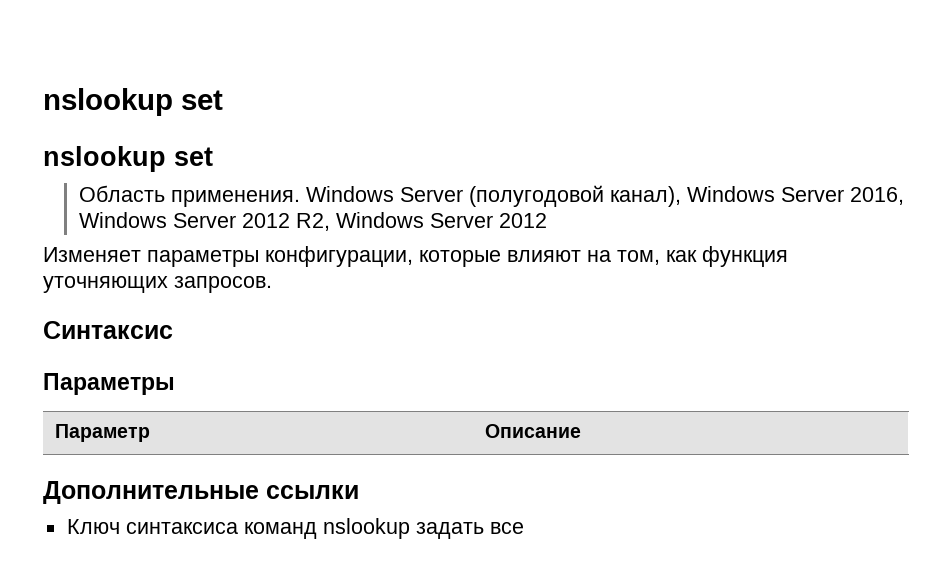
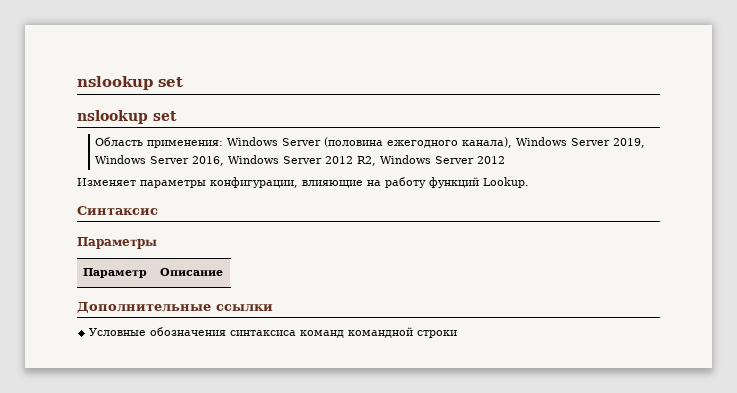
- Область применения. Windows Server (полугодовой канал), Windows Server 2016, Windows Server 2012 R2, Windows Server 2012
+ Область применения: Windows Server (половина ежегодного канала), Windows Server 2019, Windows Server 2016, Windows Server 2012 R2, Windows Server 2012
- Изменяет параметры конфигурации, которые влияют на том, как функция уточняющих запросов.
+ Изменяет параметры конфигурации, влияющие на работу функций Lookup.
- Ключ синтаксиса команд nslookup задать все
+ Условные обозначения синтаксиса команд командной строки

